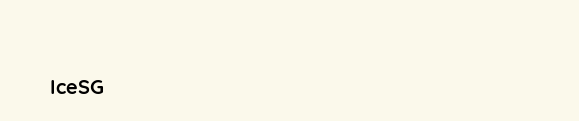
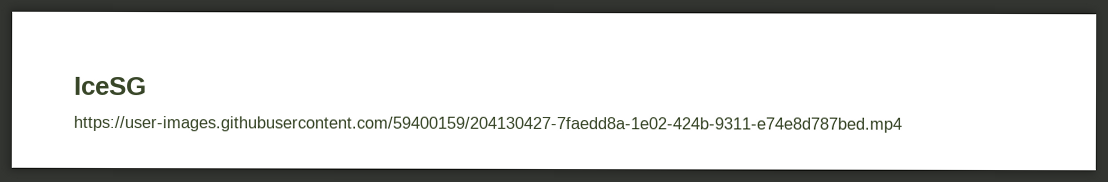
+ https://user-images.githubusercontent.com/59400159/204130427-7faedd8a-1e02-424b-9311-e74e8d787bed.mp4

